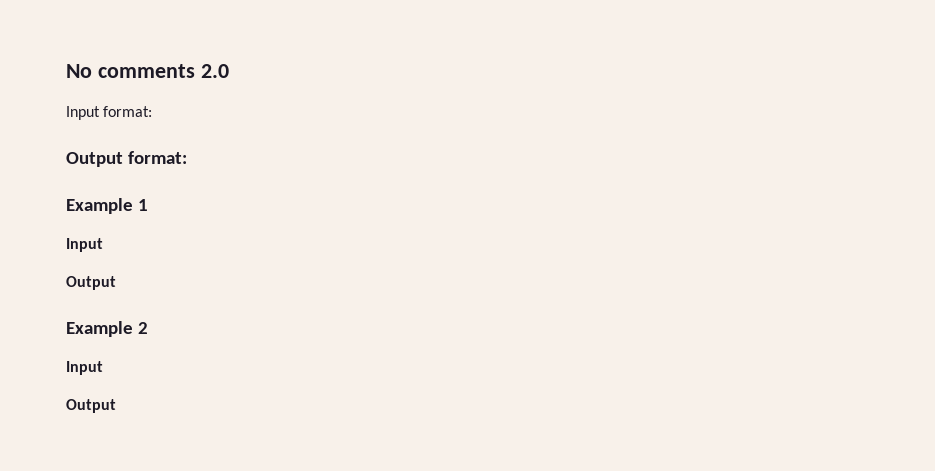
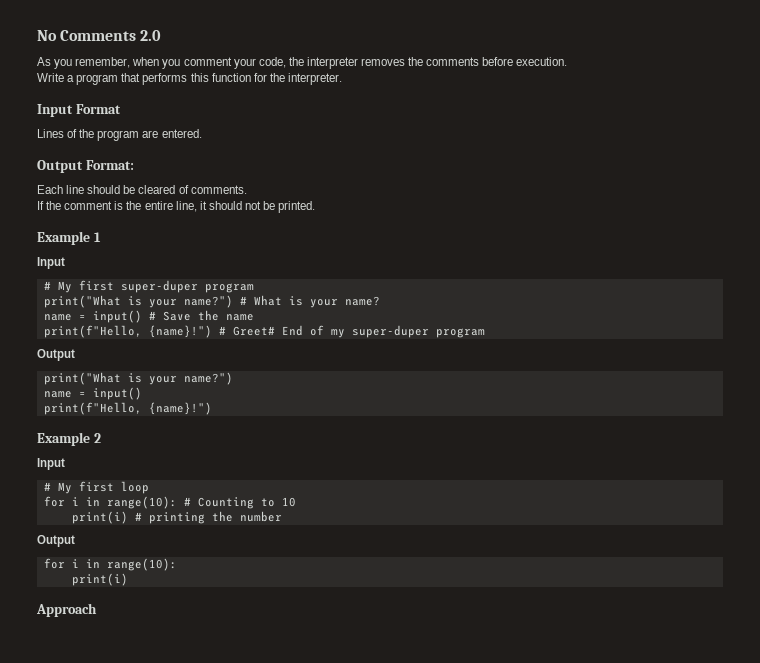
- No comments 2.0
+ No Comments 2.0
- Input format:
- Output format:
+ As you remember, when you comment your code, the interpreter removes the comments before execution.
+ Write a program that performs this function for the interpreter.
+ Input Format
+ Lines of the program are entered.
+ Output Format:
+ Each line should be cleared of comments.
+ If the comment is the entire line, it should not be printed.
  Example 1
  Input
+ # My first super-duper program
+ print("What is your name?") # What is your name?
+ name = input() # Save the name
+ print(f"Hello, {name}!") # Greet# End of my super-duper program
  Output
+ print("What is your name?")
+ name = input()
+ print(f"Hello, {name}!")
  Example 2
  Input
+ # My first loop
+ for i in range(10): # Counting to 10
+ print(i) # printing the number
  Output
+ for i in range(10):
+ print(i)
+ Approach

